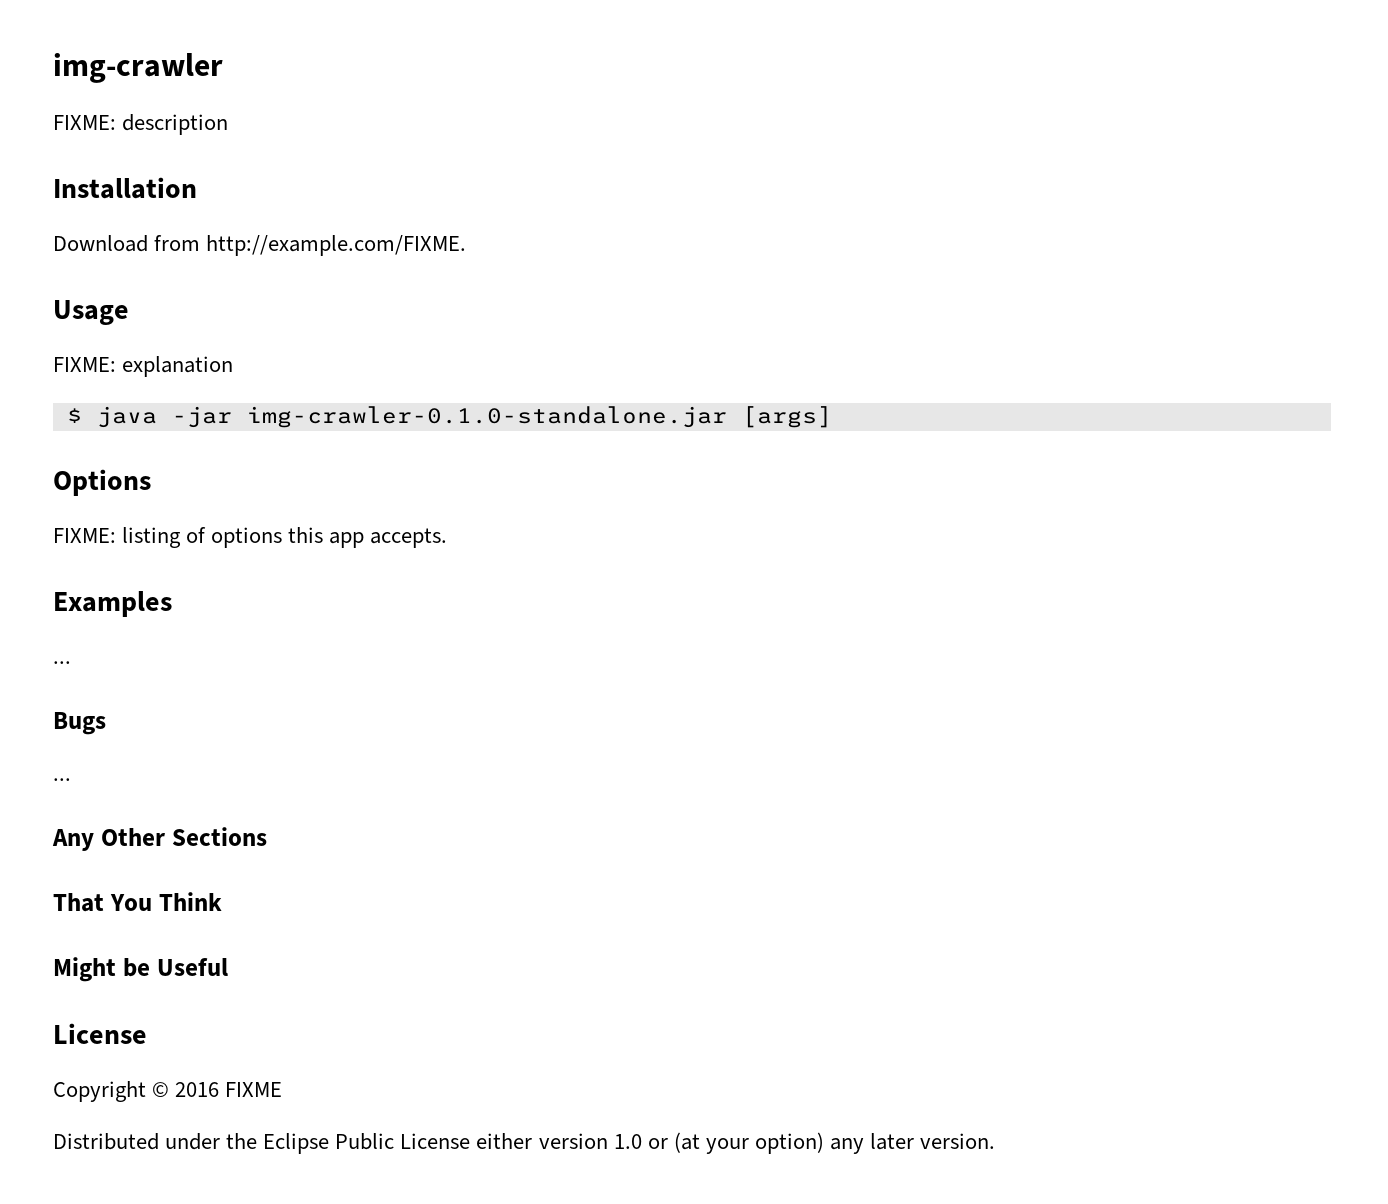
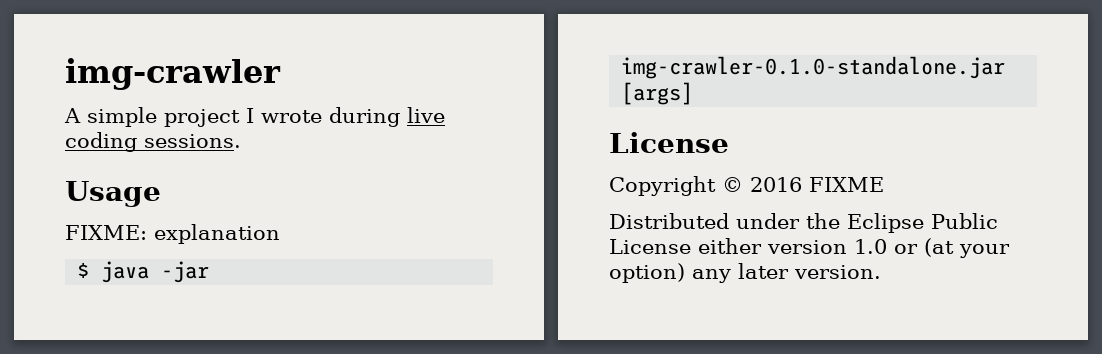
- FIXME: description
- Installation
- Download from http://example.com/FIXME.
+ A simple project I wrote during live coding sessions.
- Options
- FIXME: listing of options this app accepts.
- Examples
- ...
- Bugs
- ...
- Any Other Sections
- That You Think
- Might be Useful

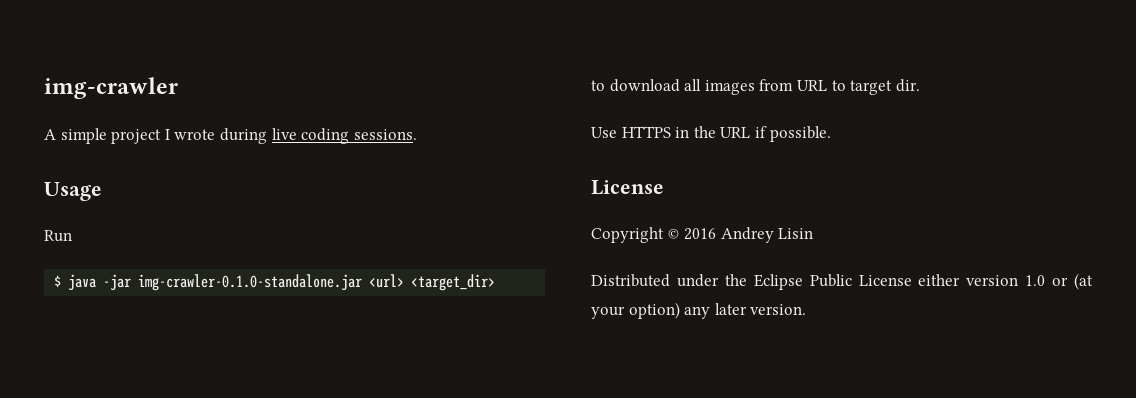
- FIXME: explanation
+ Run
- $ java -jar img-crawler-0.1.0-standalone.jar [args]
+ $ java -jar img-crawler-0.1.0-standalone.jar <url> <target_dir>
+ to download all images from URL to target dir.
+ Use HTTPS in the URL if possible.
- Copyright © 2016 FIXME
+ Copyright © 2016 Andrey Lisin

